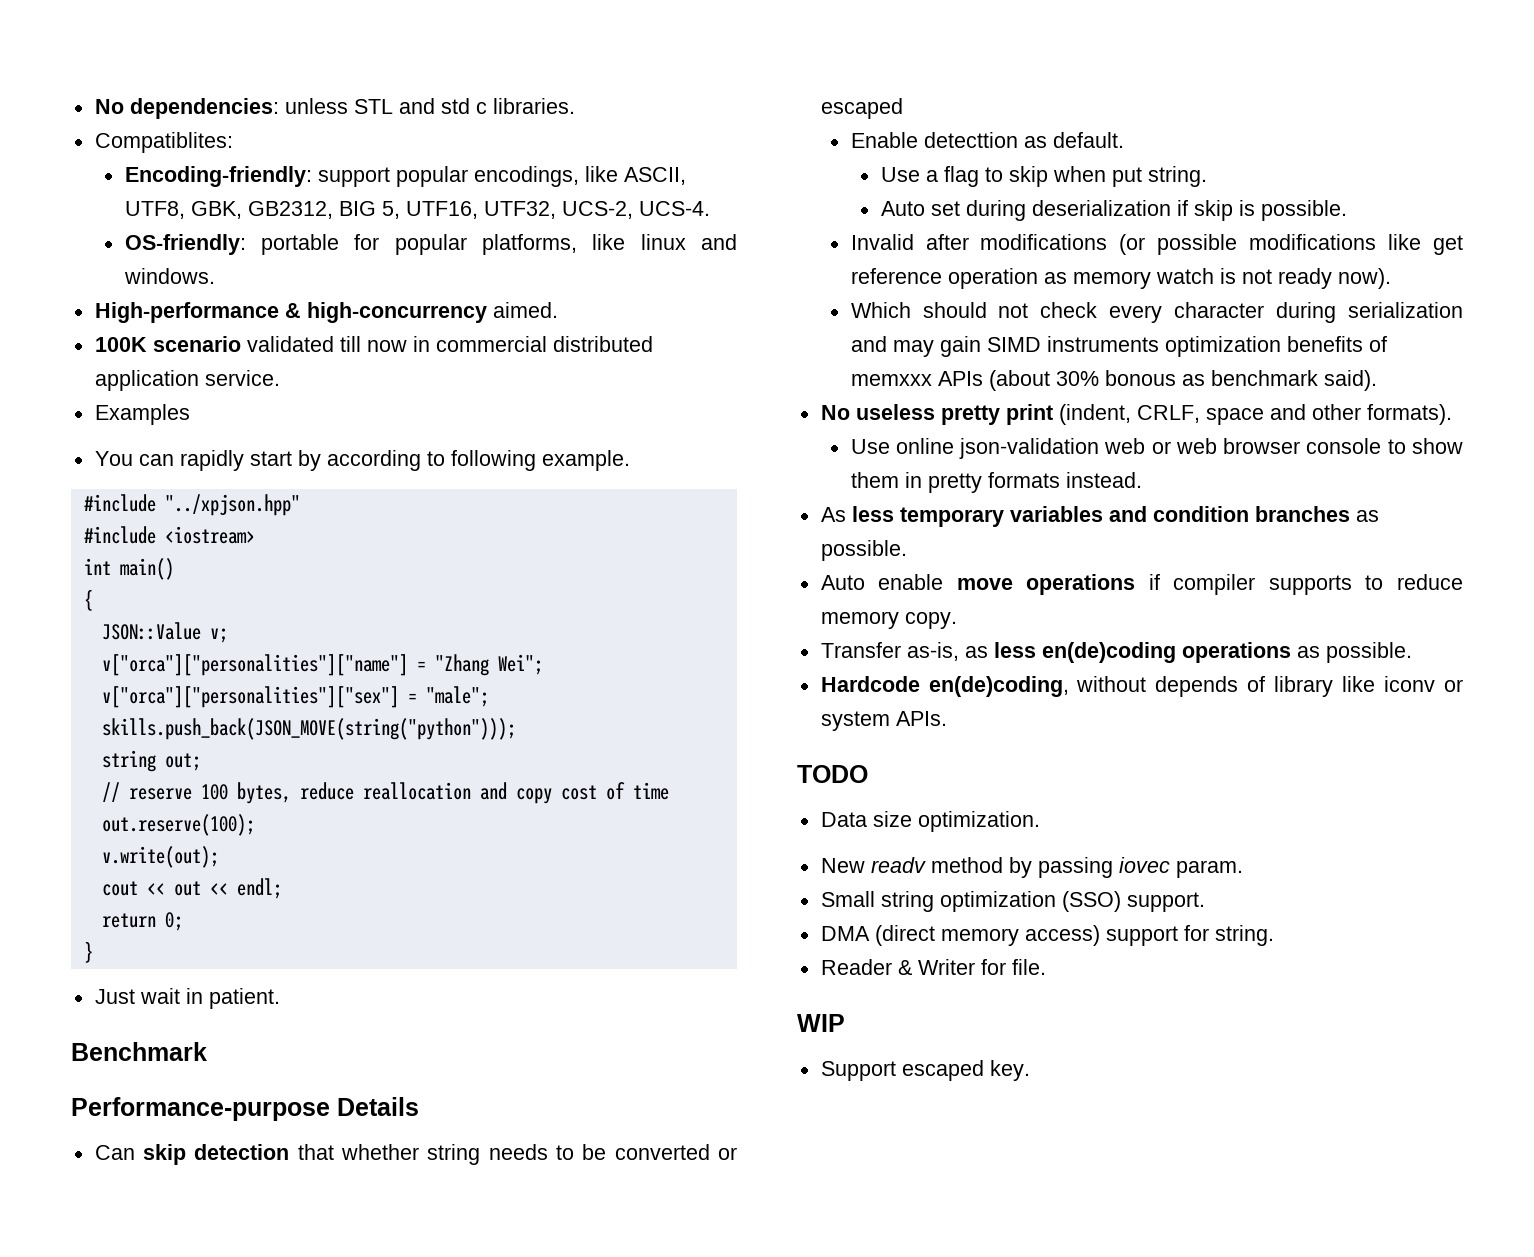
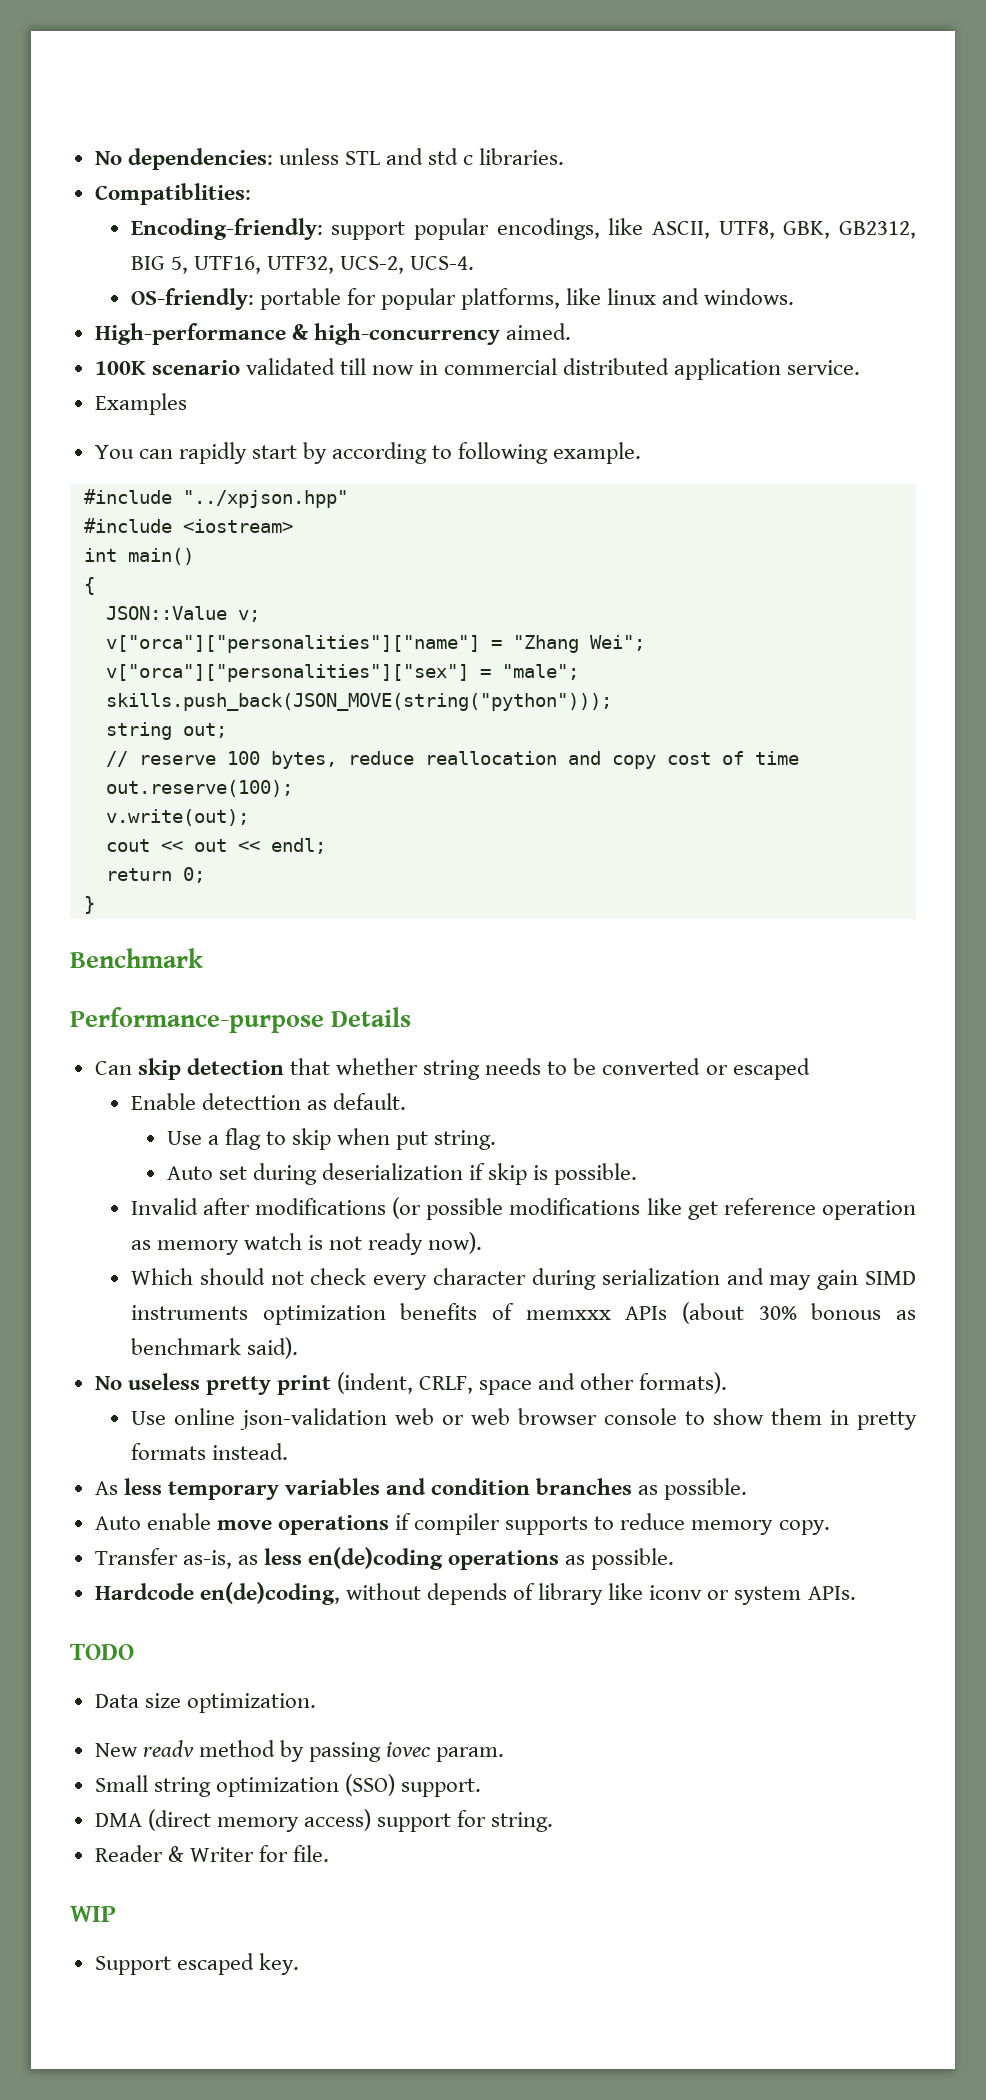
- Compatiblites:
+ Compatiblities:
- Just wait in patient.

